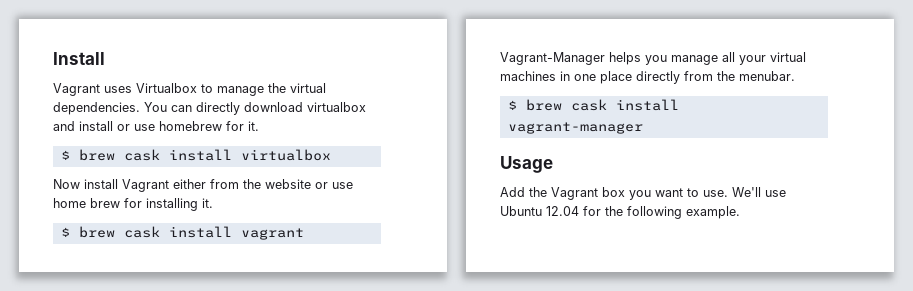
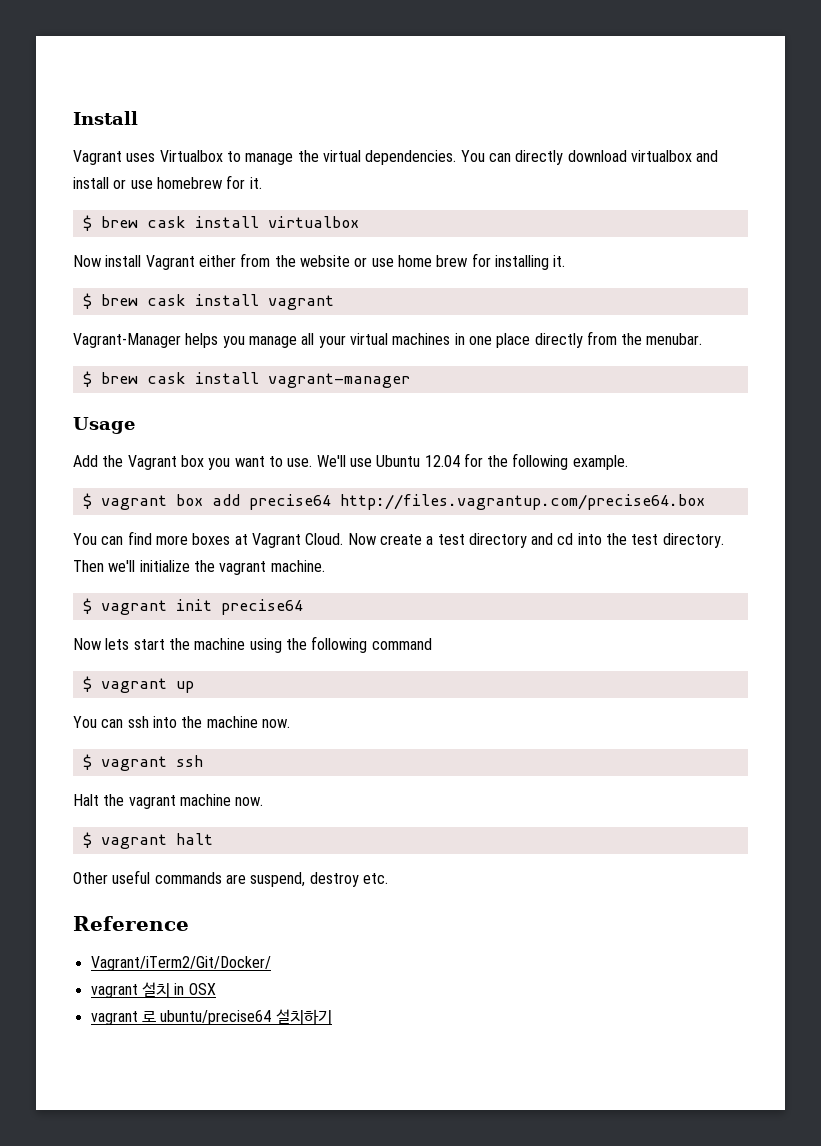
+ $ vagrant box add precise64 http://files.vagrantup.com/precise64.box
+ You can find more boxes at Vagrant Cloud. Now create a test directory and cd into the test directory. Then we'll initialize the vagrant machine.
+ $ vagrant init precise64
+ Now lets start the machine using the following command
+ $ vagrant up
+ You can ssh into the machine now.
+ $ vagrant ssh
+ Halt the vagrant machine now.
+ $ vagrant halt
+ Other useful commands are suspend, destroy etc.
+ Reference
+ Vagrant/iTerm2/Git/Docker/
+ vagrant 설치 in OSX
+ vagrant 로 ubuntu/precise64 설치하기

